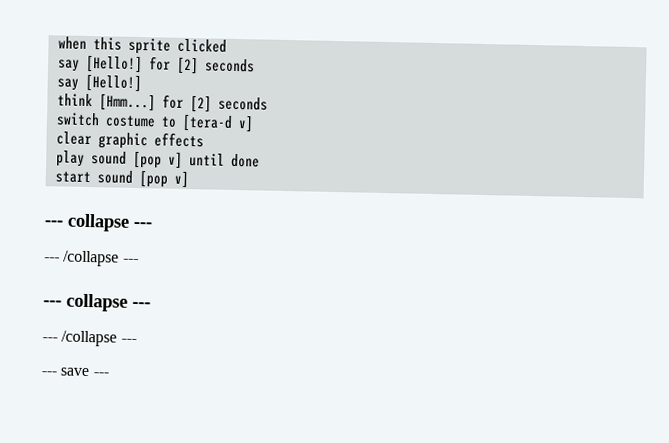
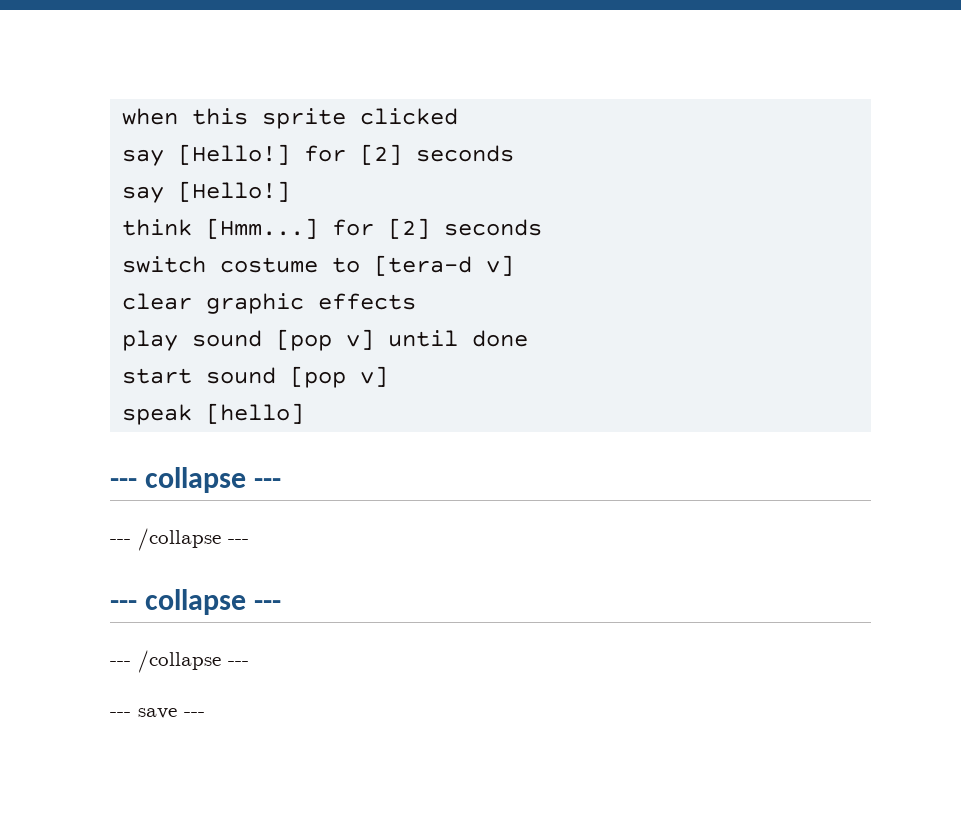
+ speak [hello]

